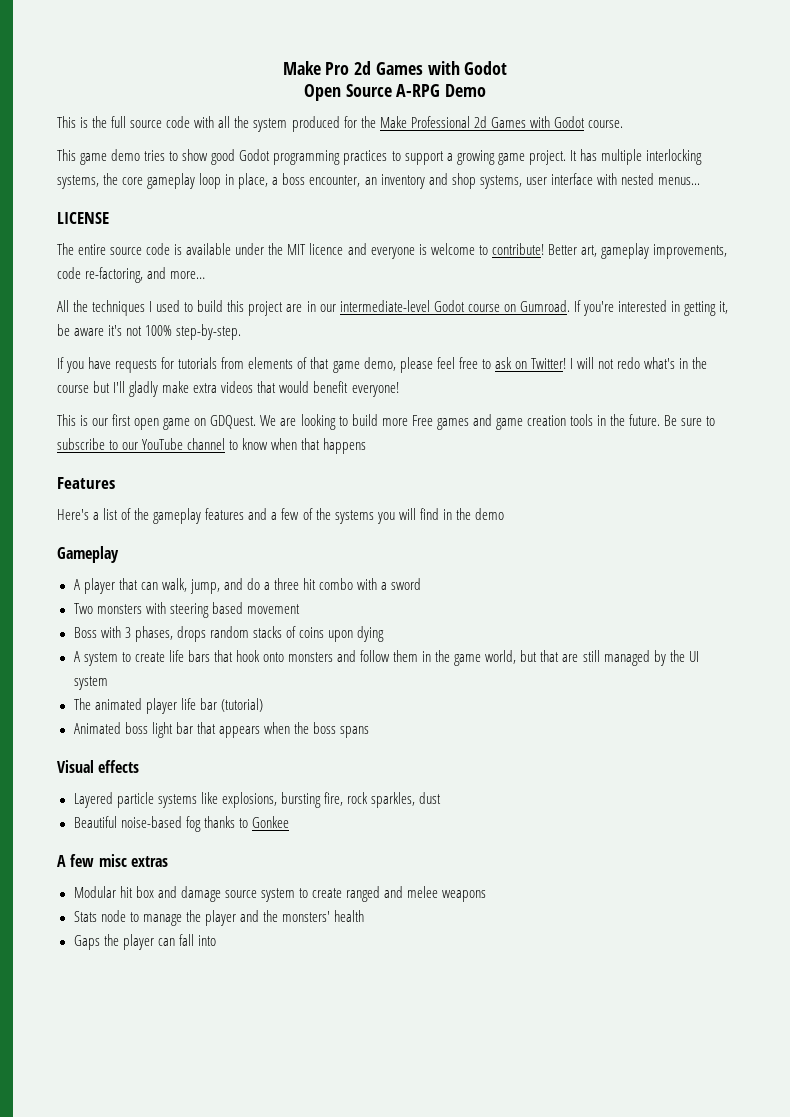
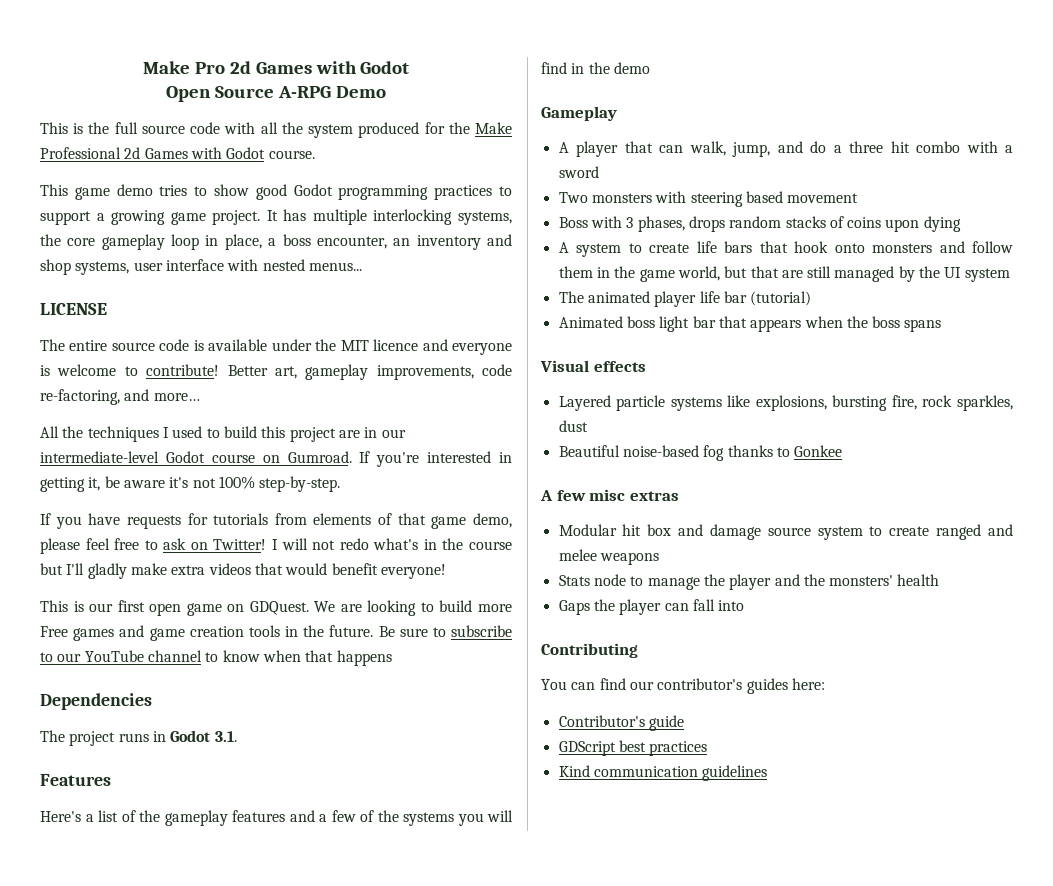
+ Dependencies
+ The project runs in Godot 3.1.
+ Contributing
+ You can find our contributor's guides here:
+ Contributor's guide
+ GDScript best practices
+ Kind communication guidelines

